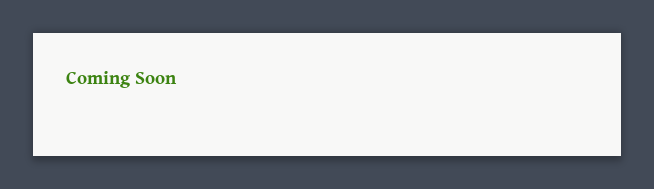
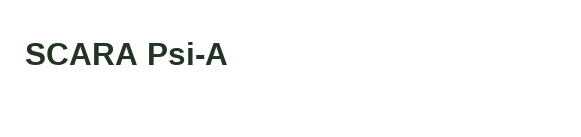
- Coming Soon
+ SCARA Psi-A

